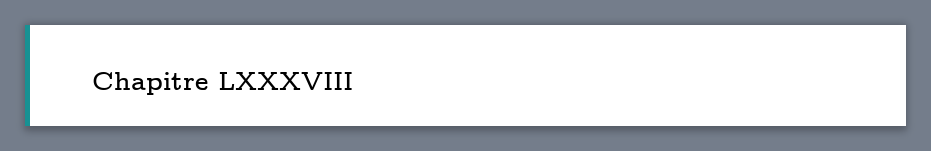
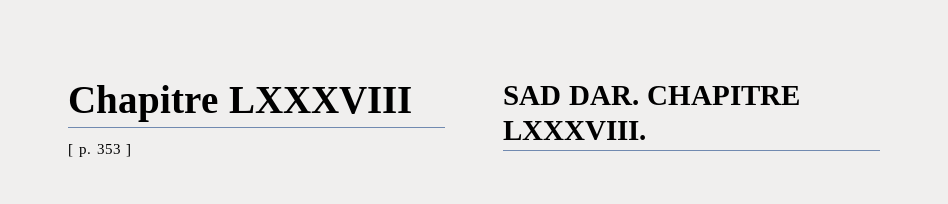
+ [ p. 353 ]
+ SAD DAR. CHAPITRE LXXXVIII.

